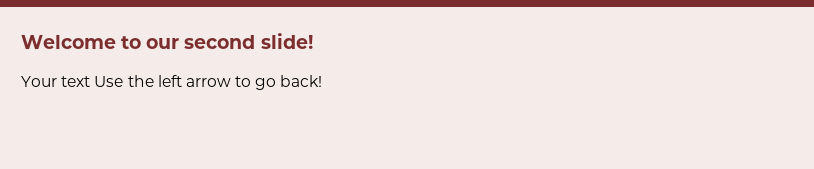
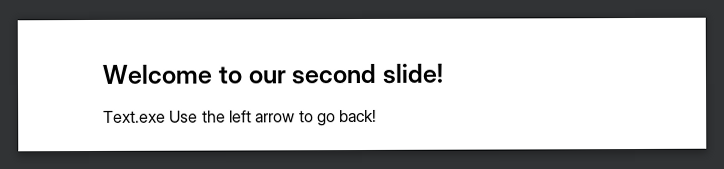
- Your text Use the left arrow to go back!
+ Text.exe Use the left arrow to go back!

